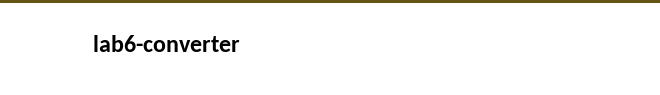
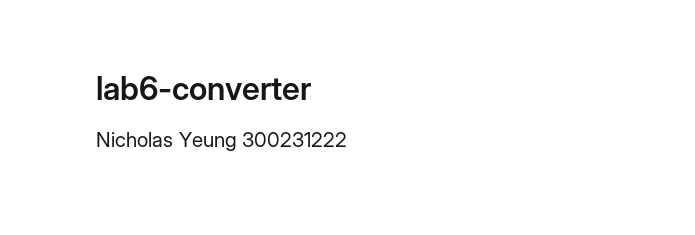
+ Nicholas Yeung 300231222

